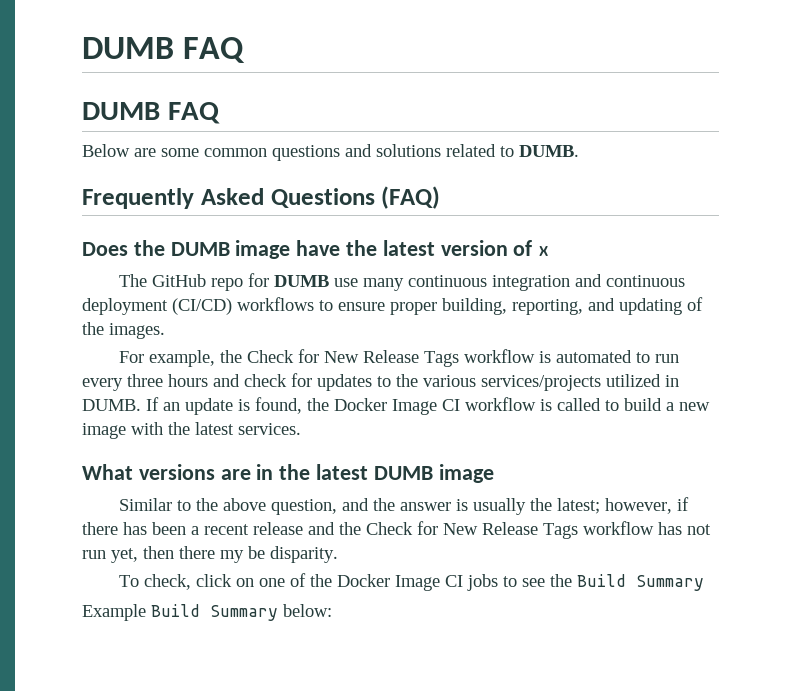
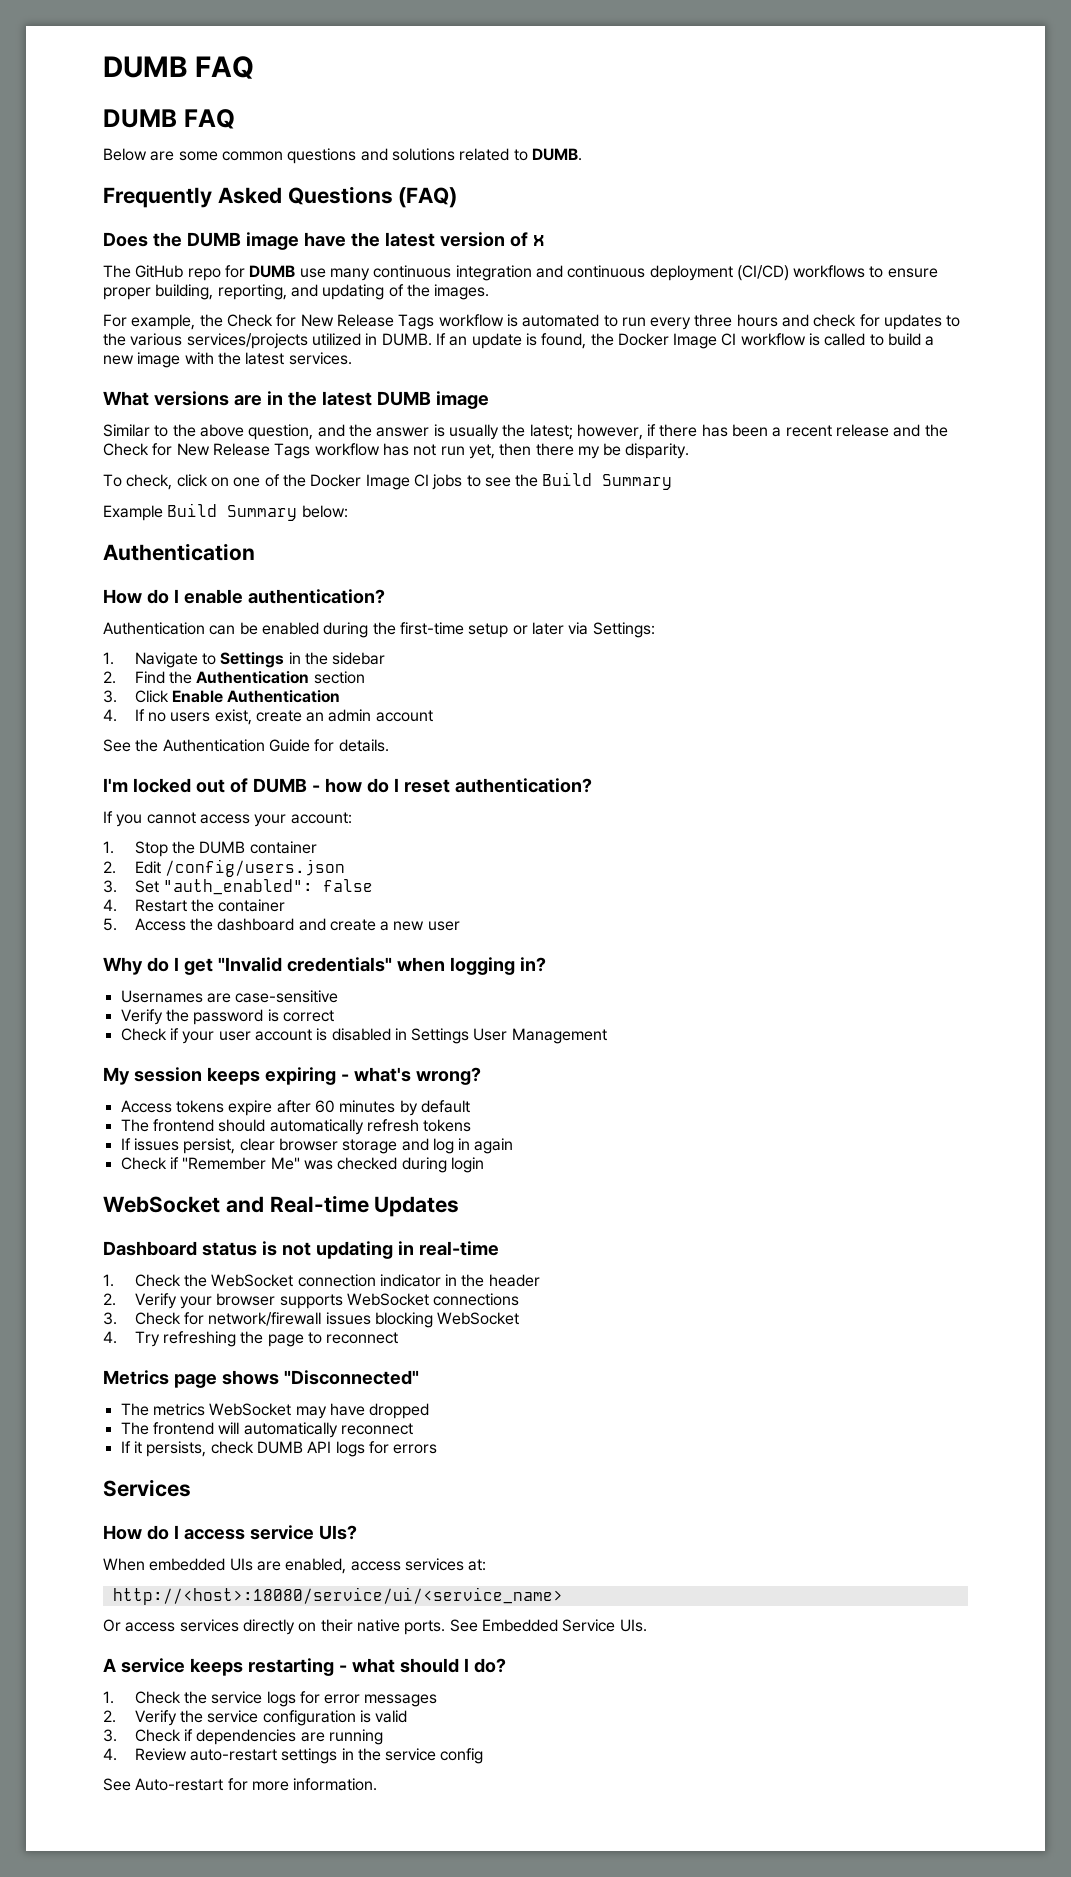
  Example Build Summary below:
+ Authentication
+ How do I enable authentication?
+ Authentication can be enabled during the first-time setup or later via Settings:
+ 1. Navigate to Settings in the sidebar
+ 2. Find the Authentication section
+ 3. Click Enable Authentication
+ 4. If no users exist, create an admin account
+ See the Authentication Guide for details.
+ I'm locked out of DUMB - how do I reset authentication?
+ If you cannot access your account:
+ 1. Stop the DUMB container
+ 2. Edit /config/users.json
+ 3. Set "auth_enabled": false
+ 4. Restart the container
+ 5. Access the dashboard and create a new user
+ Why do I get "Invalid credentials" when logging in?
+ Usernames are case-sensitive
+ Verify the password is correct
+ Check if your user account is disabled in Settings User Management
+ My session keeps expiring - what's wrong?
+ Access tokens expire after 60 minutes by default
+ The frontend should automatically refresh tokens
+ If issues persist, clear browser storage and log in again
+ Check if "Remember Me" was checked during login
+ WebSocket and Real-time Updates
+ Dashboard status is not updating in real-time
+ 1. Check the WebSocket connection indicator in the header
+ 2. Verify your browser supports WebSocket connections
+ 3. Check for network/firewall issues blocking WebSocket
+ 4. Try refreshing the page to reconnect
+ Metrics page shows "Disconnected"
+ The metrics WebSocket may have dropped
+ The frontend will automatically reconnect
+ If it persists, check DUMB API logs for errors
+ Services
+ How do I access service UIs?
+ When embedded UIs are enabled, access services at:
+ http://<host>:18080/service/ui/<service_name>
+ Or access services directly on their native ports. See Embedded Service UIs.
+ A service keeps restarting - what should I do?
+ 1. Check the service logs for error messages
+ 2. Verify the service configuration is valid
+ 3. Check if dependencies are running
+ 4. Review auto-restart settings in the service config
+ See Auto-restart for more information.

